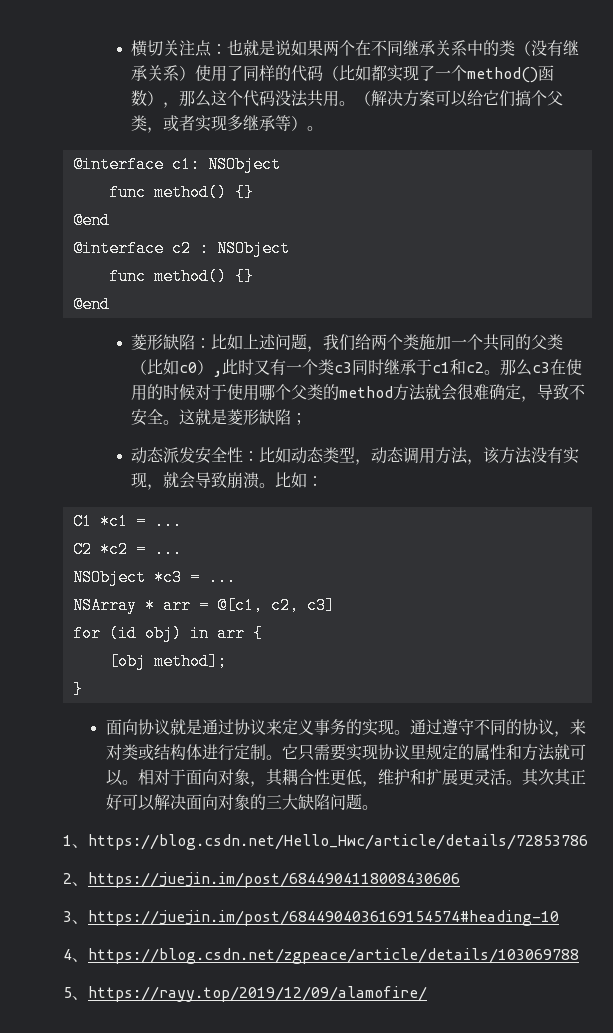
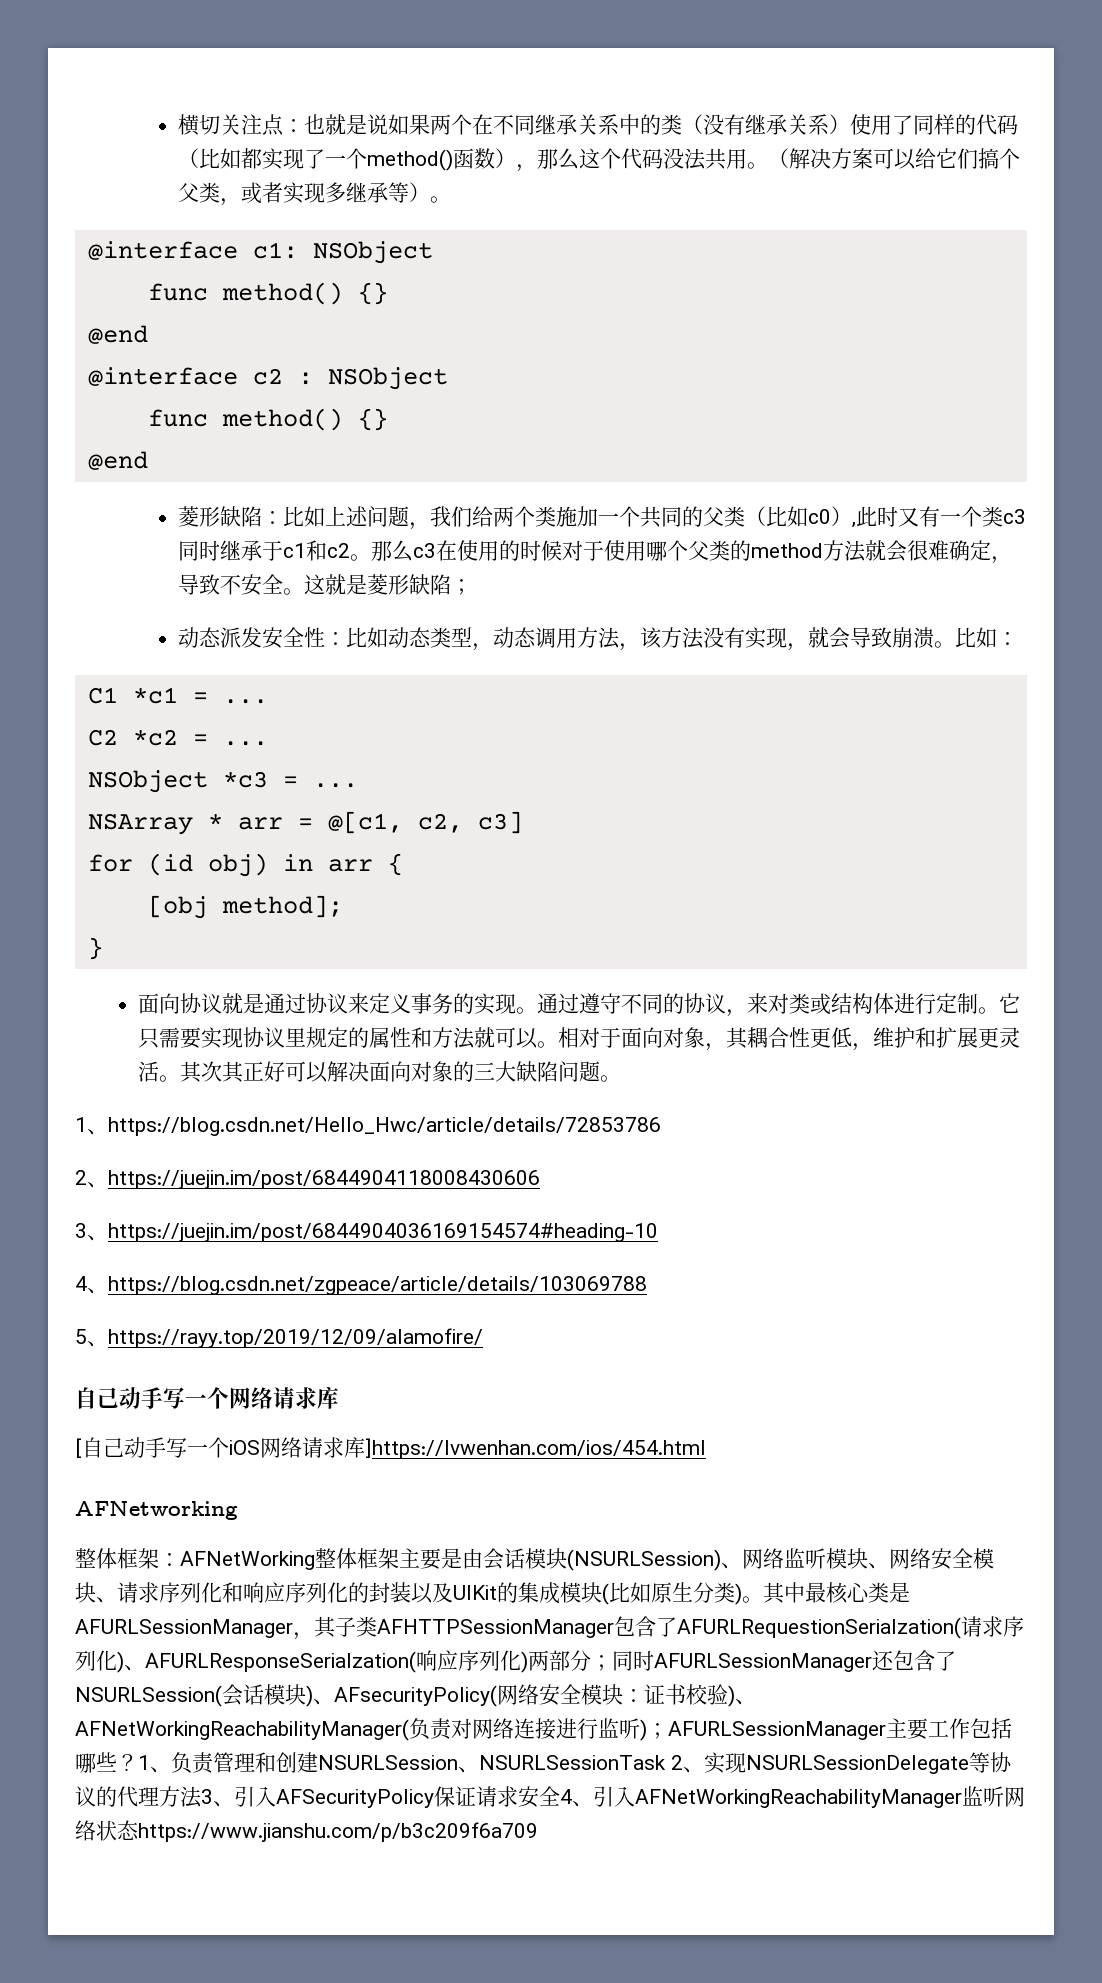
+ 自己动手写一个网络请求库
+ [自己动手写一个iOS网络请求库]https://lvwenhan.com/ios/454.html
+ AFNetworking
+ 整体框架：AFNetWorking整体框架主要是由会话模块(NSURLSession)、网络监听模块、网络安全模块、请求序列化和响应序列化的封装以及UIKit的集成模块(比如原生分类)。其中最核心类是AFURLSessionManager，其子类AFHTTPSessionManager包含了AFURLRequestionSerialzation(请求序列化)、AFURLResponseSerialzation(响应序列化)两部分；同时AFURLSessionManager还包含了NSURLSession(会话模块)、AFsecurityPolicy(网络安全模块：证书校验)、AFNetWorkingReachabilityManager(负责对网络连接进行监听)；AFURLSessionManager主要工作包括哪些？1、负责管理和创建NSURLSession、NSURLSessionTask 2、实现NSURLSessionDelegate等协议的代理方法3、引入AFSecurityPolicy保证请求安全4、引入AFNetWorkingReachabilityManager监听网络状态https://www.jianshu.com/p/b3c209f6a709

